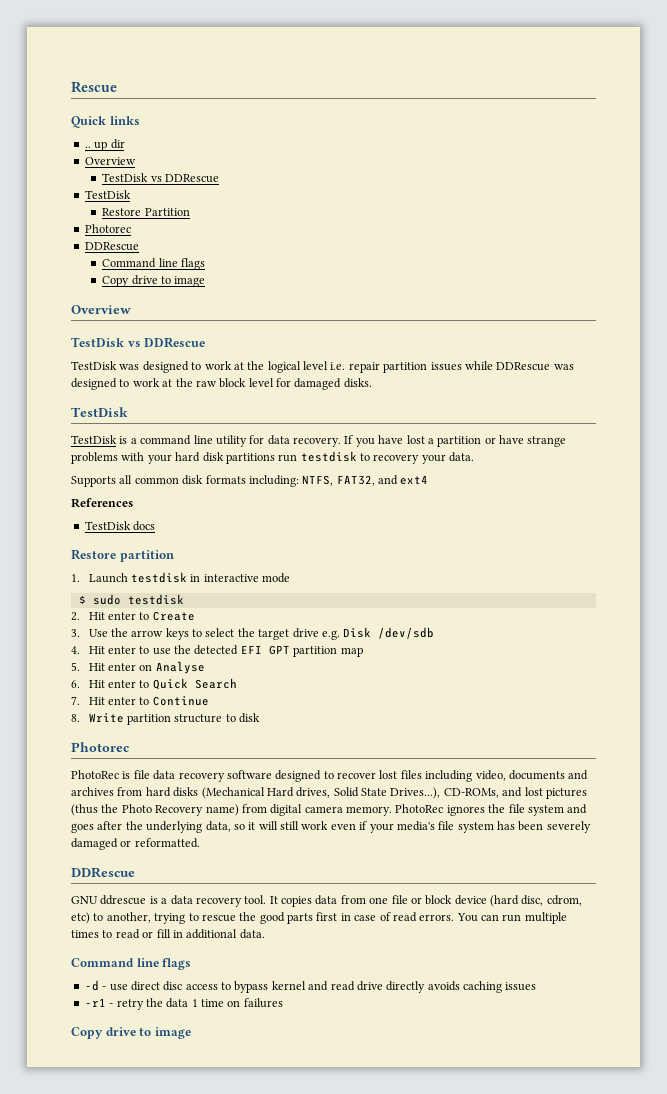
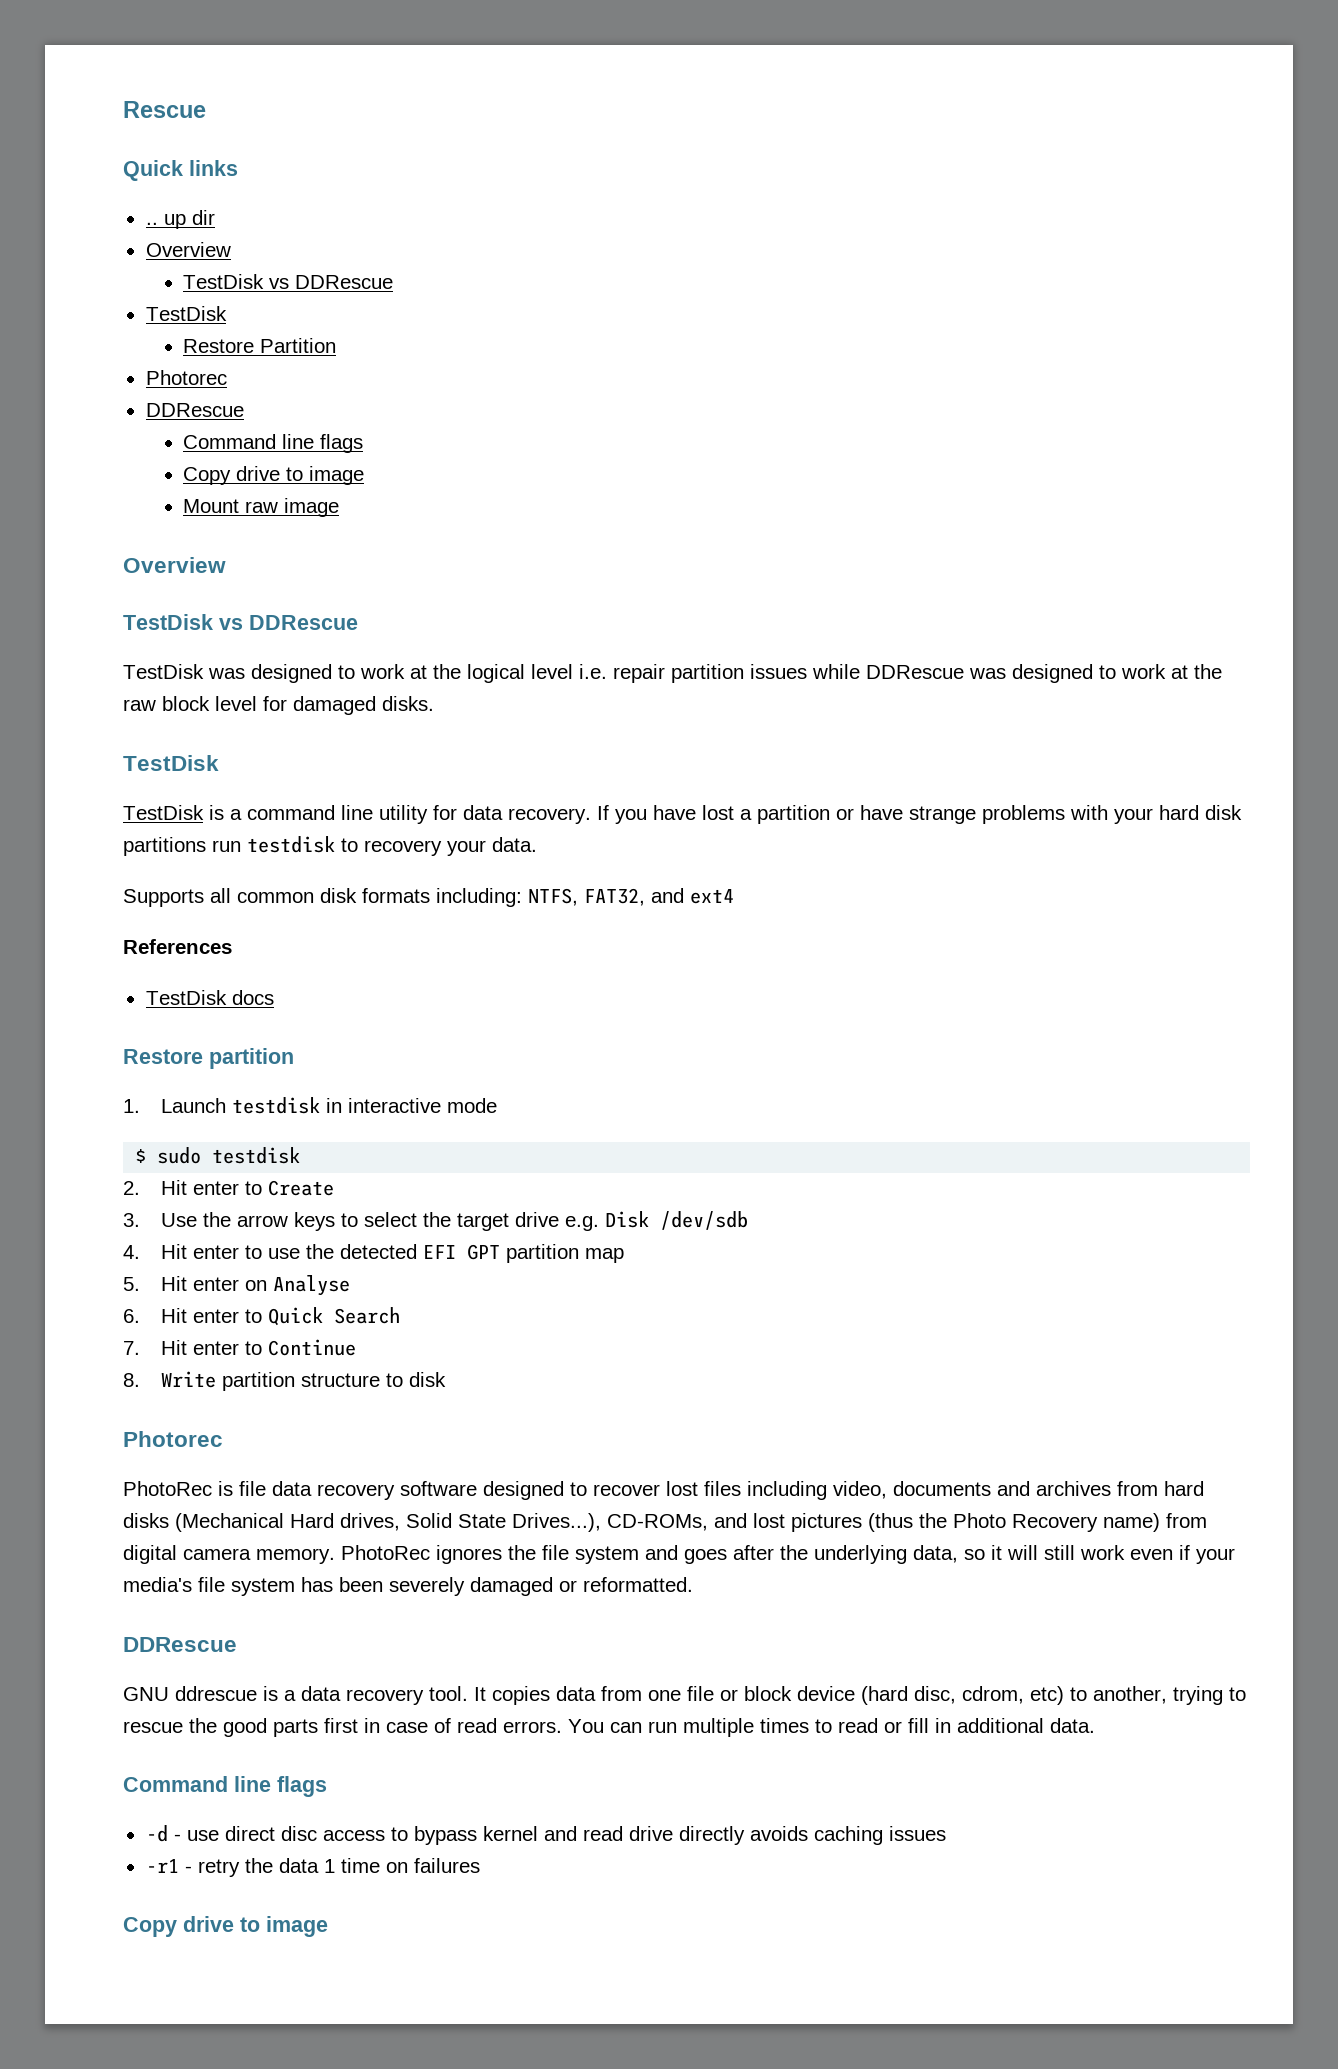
+ Mount raw image

